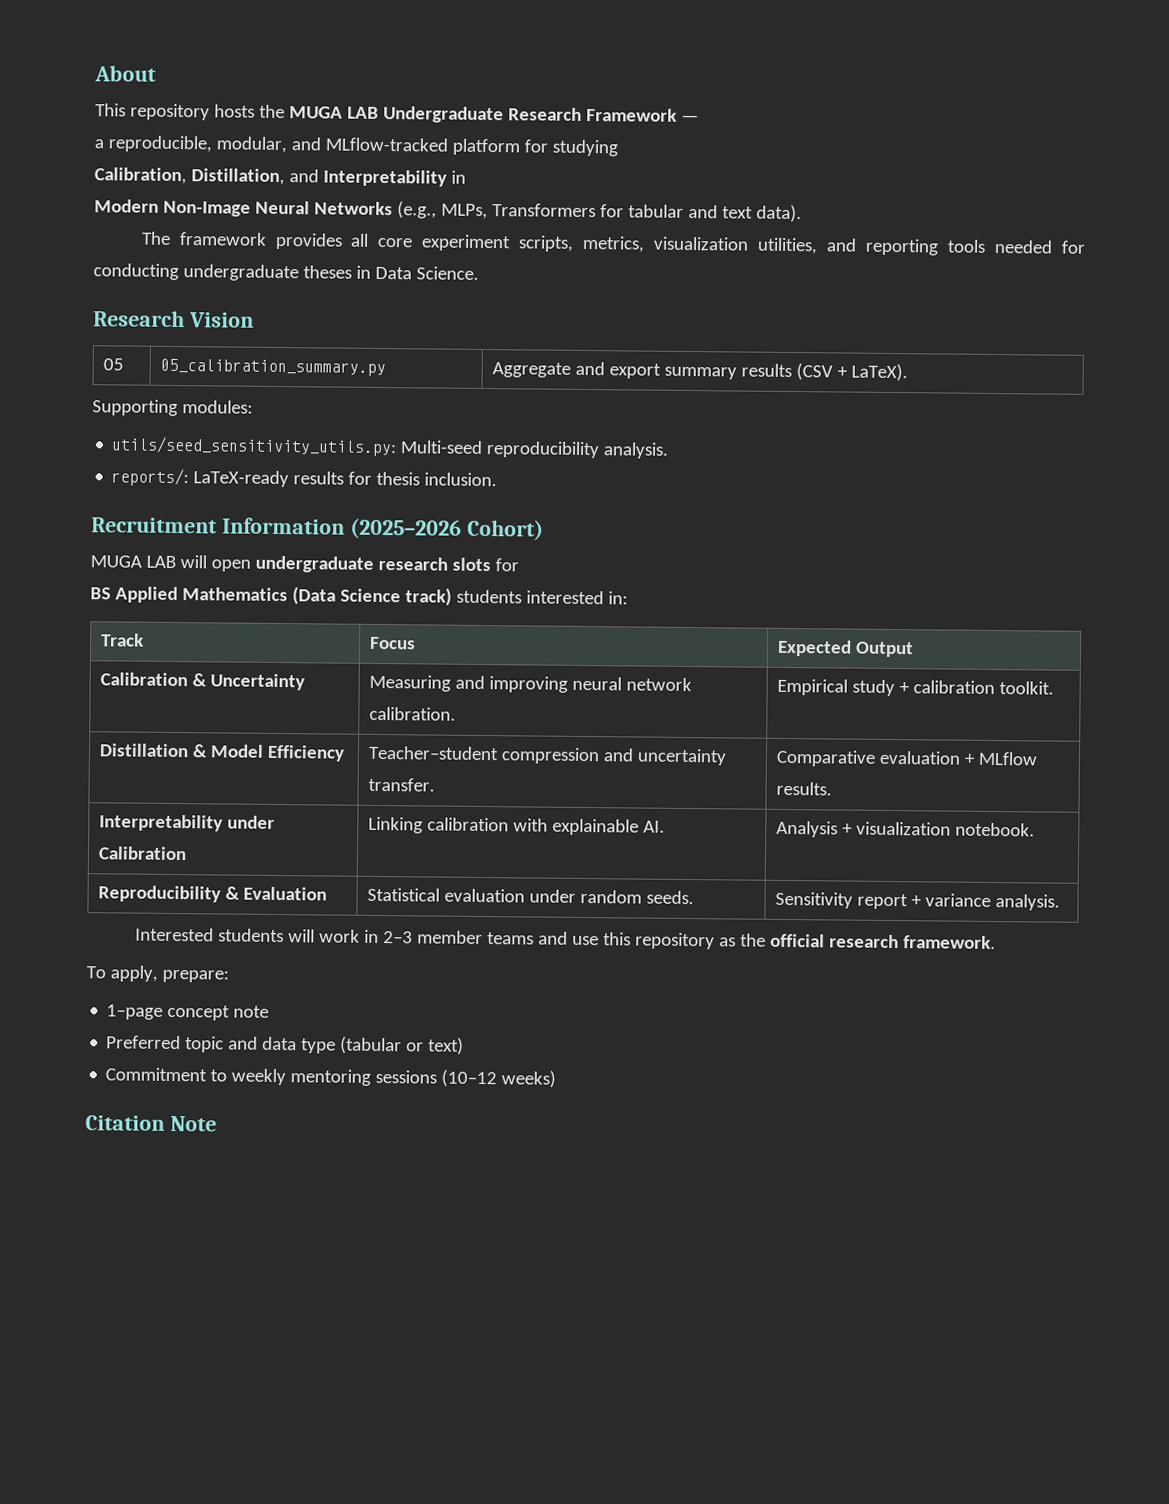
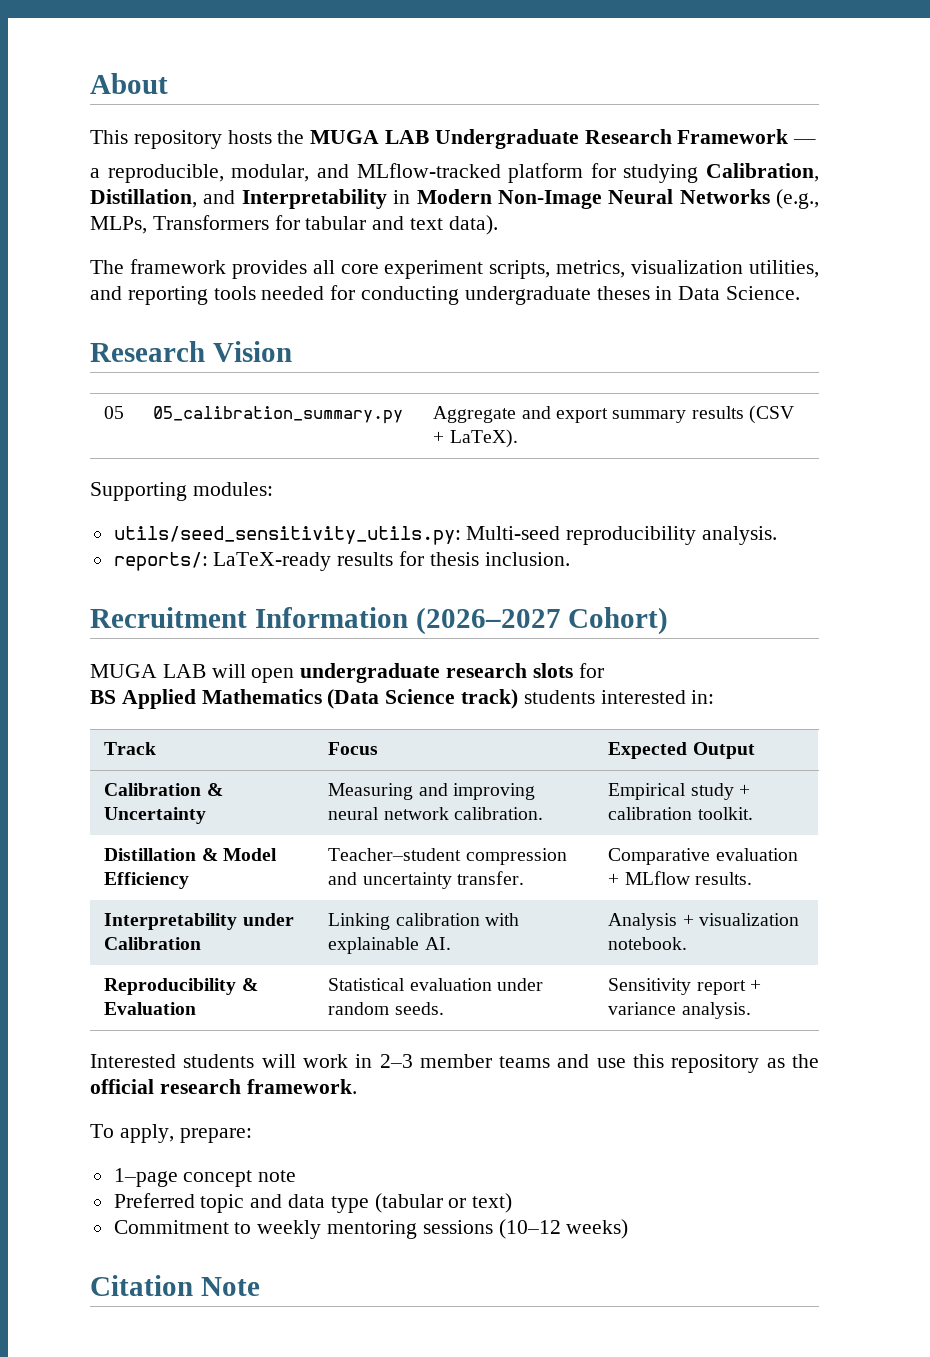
- a reproducible, modular, and MLflow-tracked platform for studying
- Calibration, Distillation, and Interpretability in
- Modern Non-Image Neural Networks (e.g., MLPs, Transformers for tabular and text data).
+ a reproducible, modular, and MLflow-tracked platform for studying Calibration, Distillation, and Interpretability in Modern Non-Image Neural Networks (e.g., MLPs, Transformers for tabular and text data).
- Recruitment Information (2025–2026 Cohort)
+ Recruitment Information (2026–2027 Cohort)

